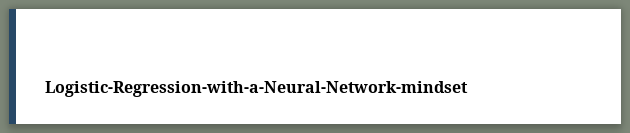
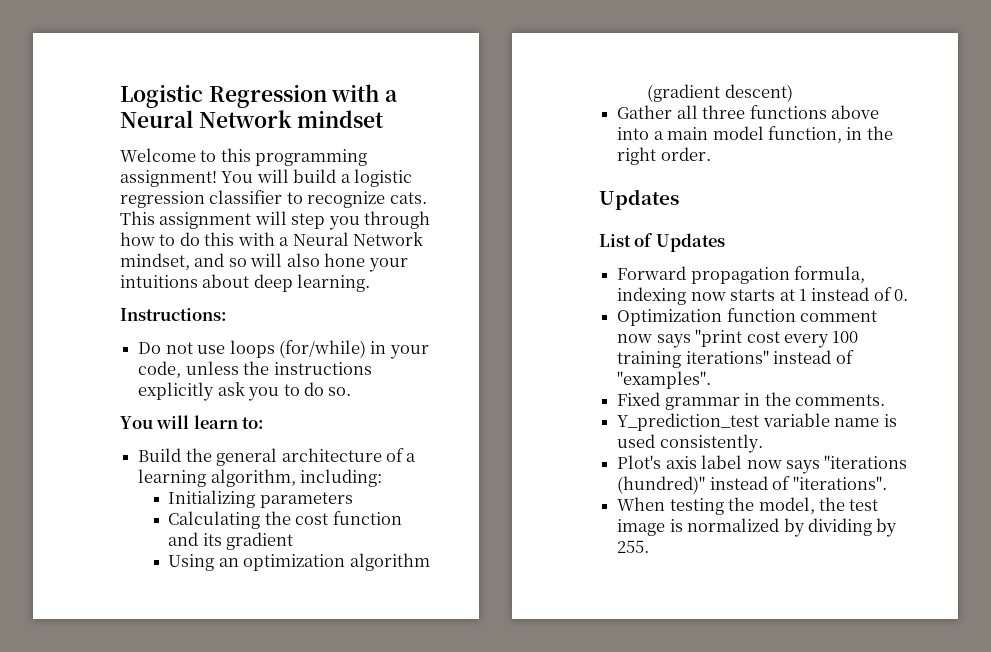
- Logistic-Regression-with-a-Neural-Network-mindset
+ Logistic Regression with a Neural Network mindset
+ Welcome to this programming assignment! You will build a logistic regression classifier to recognize cats. This assignment will step you through how to do this with a Neural Network mindset, and so will also hone your intuitions about deep learning.
+ Instructions:
+ Do not use loops (for/while) in your code, unless the instructions explicitly ask you to do so.
+ You will learn to:
+ Build the general architecture of a learning algorithm, including:
+ Initializing parameters
+ Calculating the cost function and its gradient
+ Using an optimization algorithm (gradient descent)
+ Gather all three functions above into a main model function, in the right order.
+ Updates
+ List of Updates
+ Forward propagation formula, indexing now starts at 1 instead of 0.
+ Optimization function comment now says "print cost every 100 training iterations" instead of "examples".
+ Fixed grammar in the comments.
+ Y_prediction_test variable name is used consistently.
+ Plot's axis label now says "iterations (hundred)" instead of "iterations".
+ When testing the model, the test image is normalized by dividing by 255.

